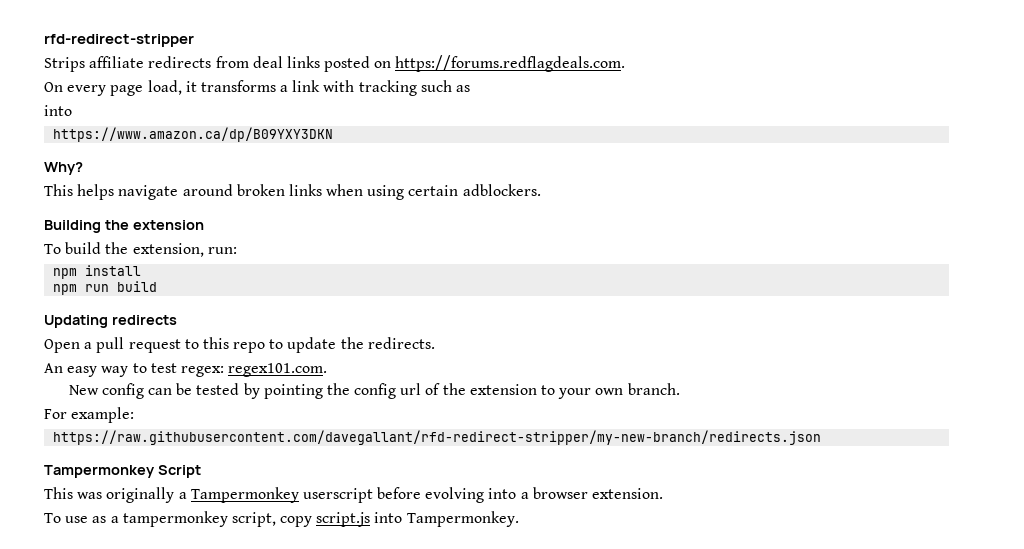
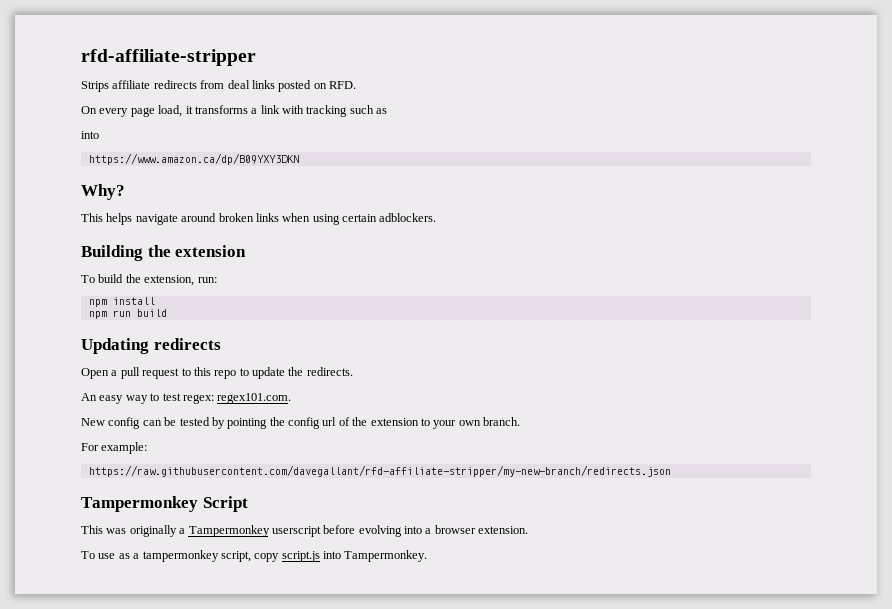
- rfd-redirect-stripper
+ rfd-affiliate-stripper
- Strips affiliate redirects from deal links posted on https://forums.redflagdeals.com.
+ Strips affiliate redirects from deal links posted on RFD.
- https://raw.githubusercontent.com/davegallant/rfd-redirect-stripper/my-new-branch/redirects.json
+ https://raw.githubusercontent.com/davegallant/rfd-affiliate-stripper/my-new-branch/redirects.json

